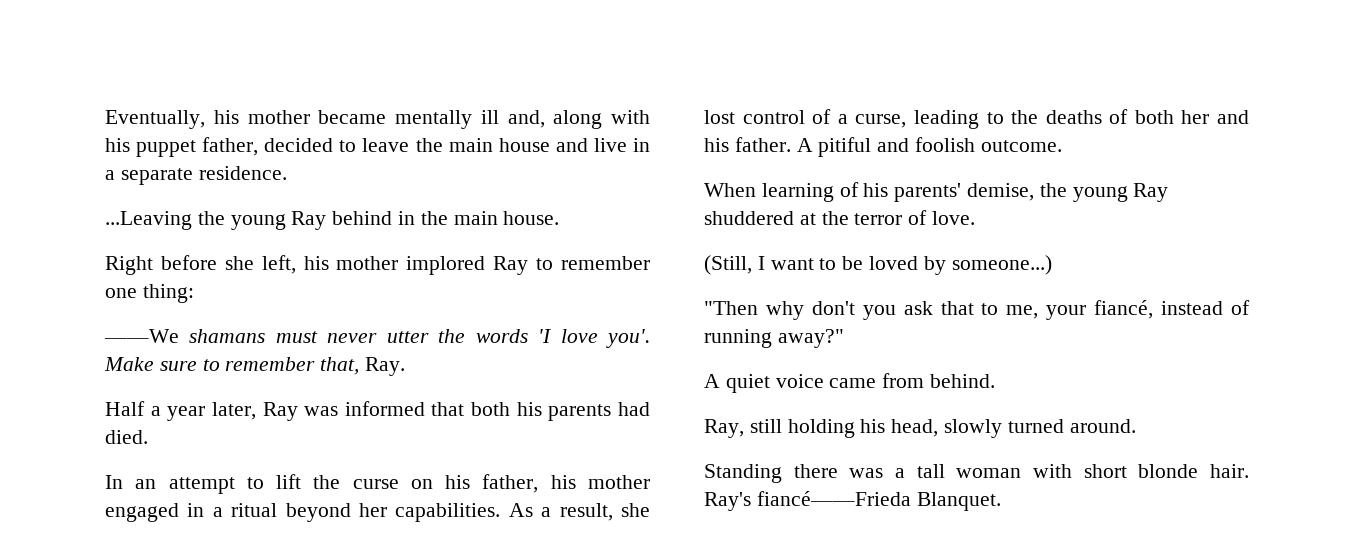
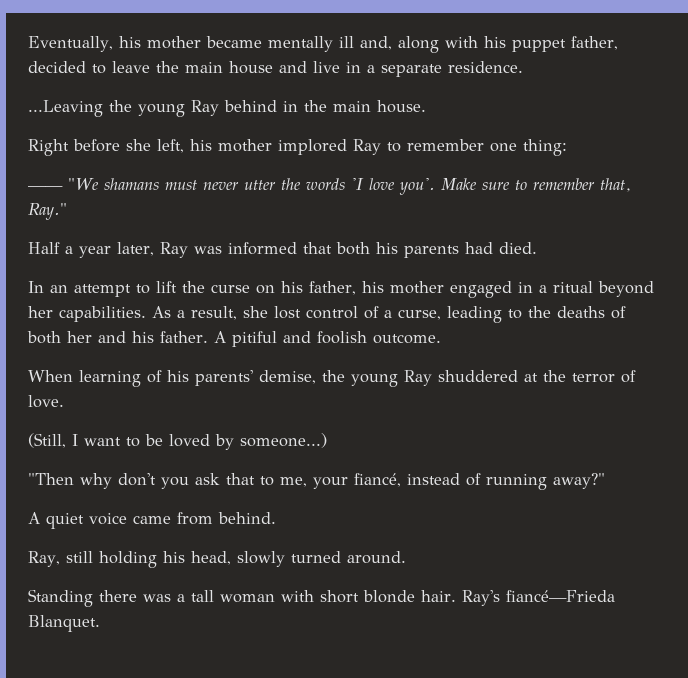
- ——We shamans must never utter the words 'I love you'.
+ —— "We shamans must never utter the words 'I love you'.
- Make sure to remember that, Ray.
+ Make sure to remember that, Ray."
- Ray's fiancé——Frieda Blanquet.
+ Ray's fiancé—Frieda Blanquet.

